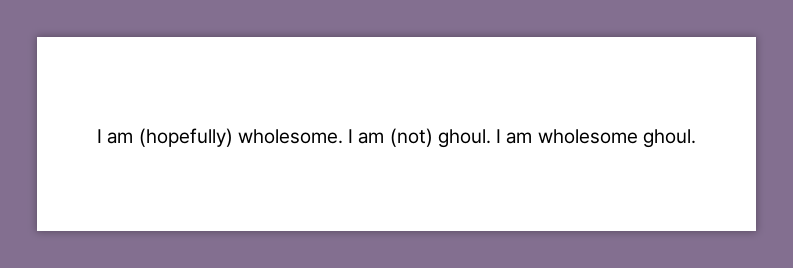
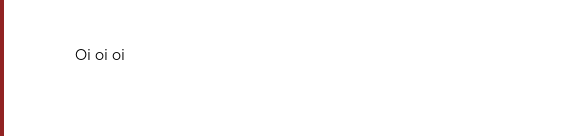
- I am (hopefully) wholesome. I am (not) ghoul. I am wholesome ghoul.
+ Oi oi oi

